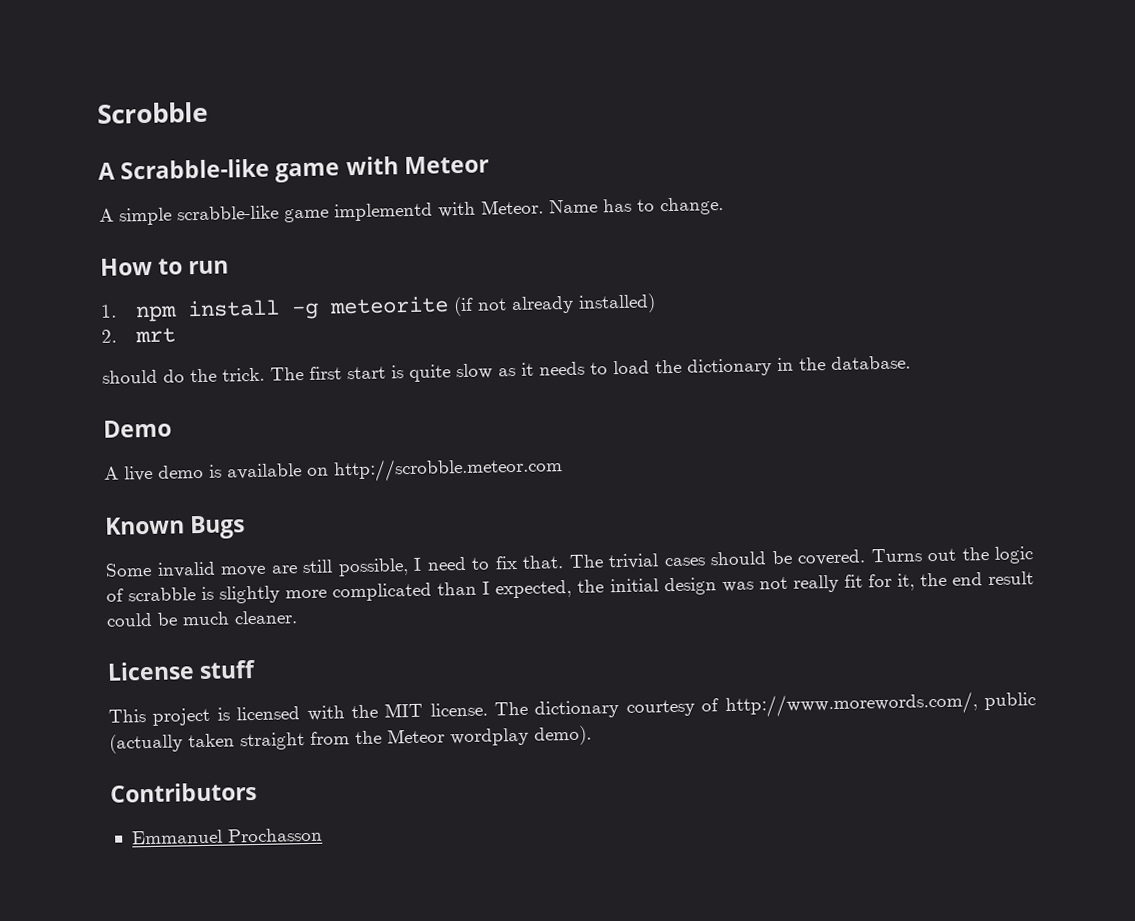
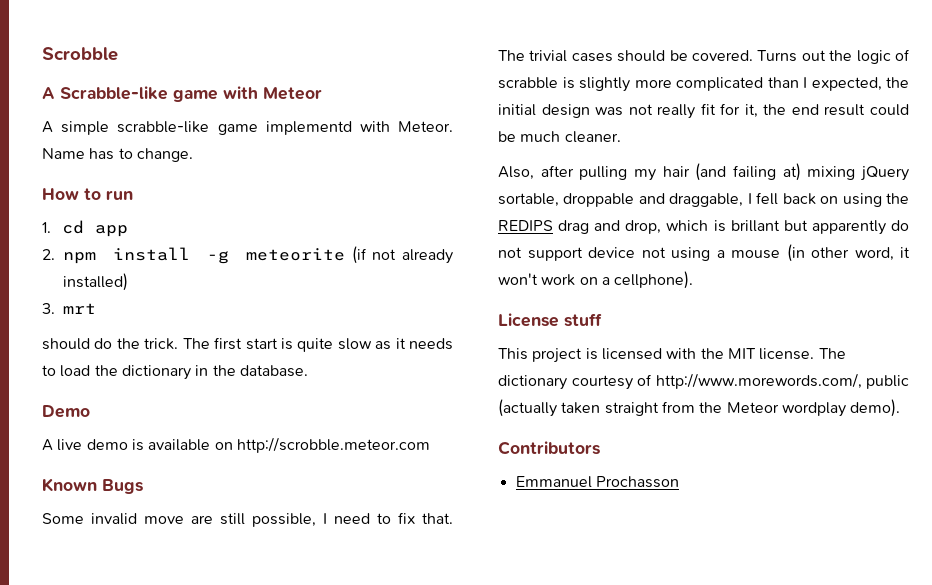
- 1. npm install -g meteorite (if not already installed)
+ 1. cd app
+ 2. npm install -g meteorite (if not already installed)
- 2. mrt
+ 3. mrt
+ Also, after pulling my hair (and failing at) mixing jQuery sortable, droppable and draggable, I fell back on using the REDIPS drag and drop, which is brillant but apparently do not support device not using a mouse (in other word, it won't work on a cellphone).

